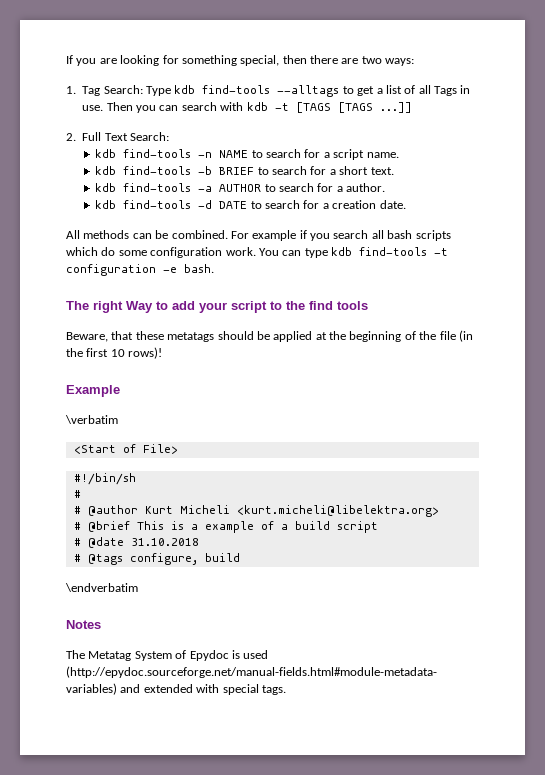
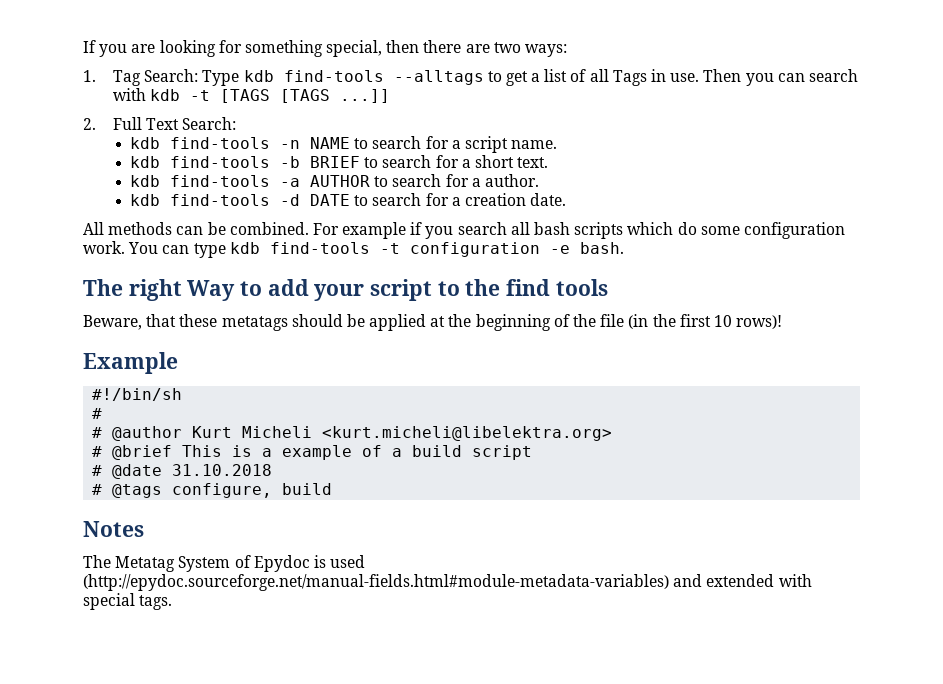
- \verbatim
- <Start of File>
- \endverbatim

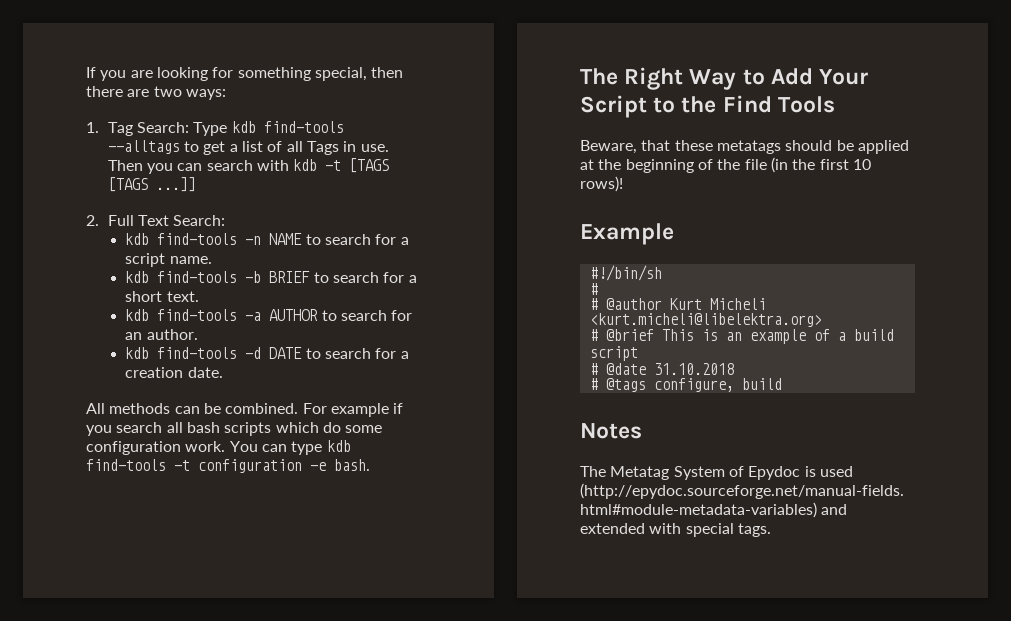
- kdb find-tools -a AUTHOR to search for a author.
+ kdb find-tools -a AUTHOR to search for an author.
- The right Way to add your script to the find tools
+ The Right Way to Add Your Script to the Find Tools
- # @brief This is a example of a build script
+ # @brief This is an example of a build script

